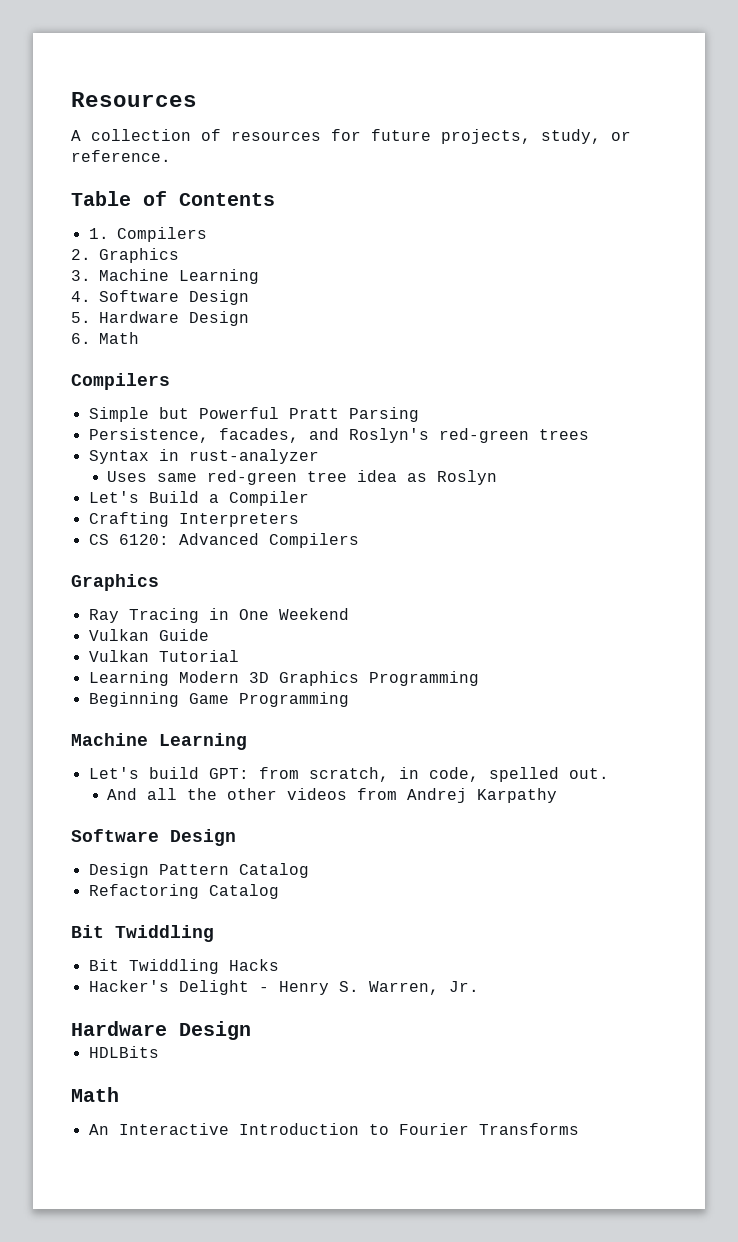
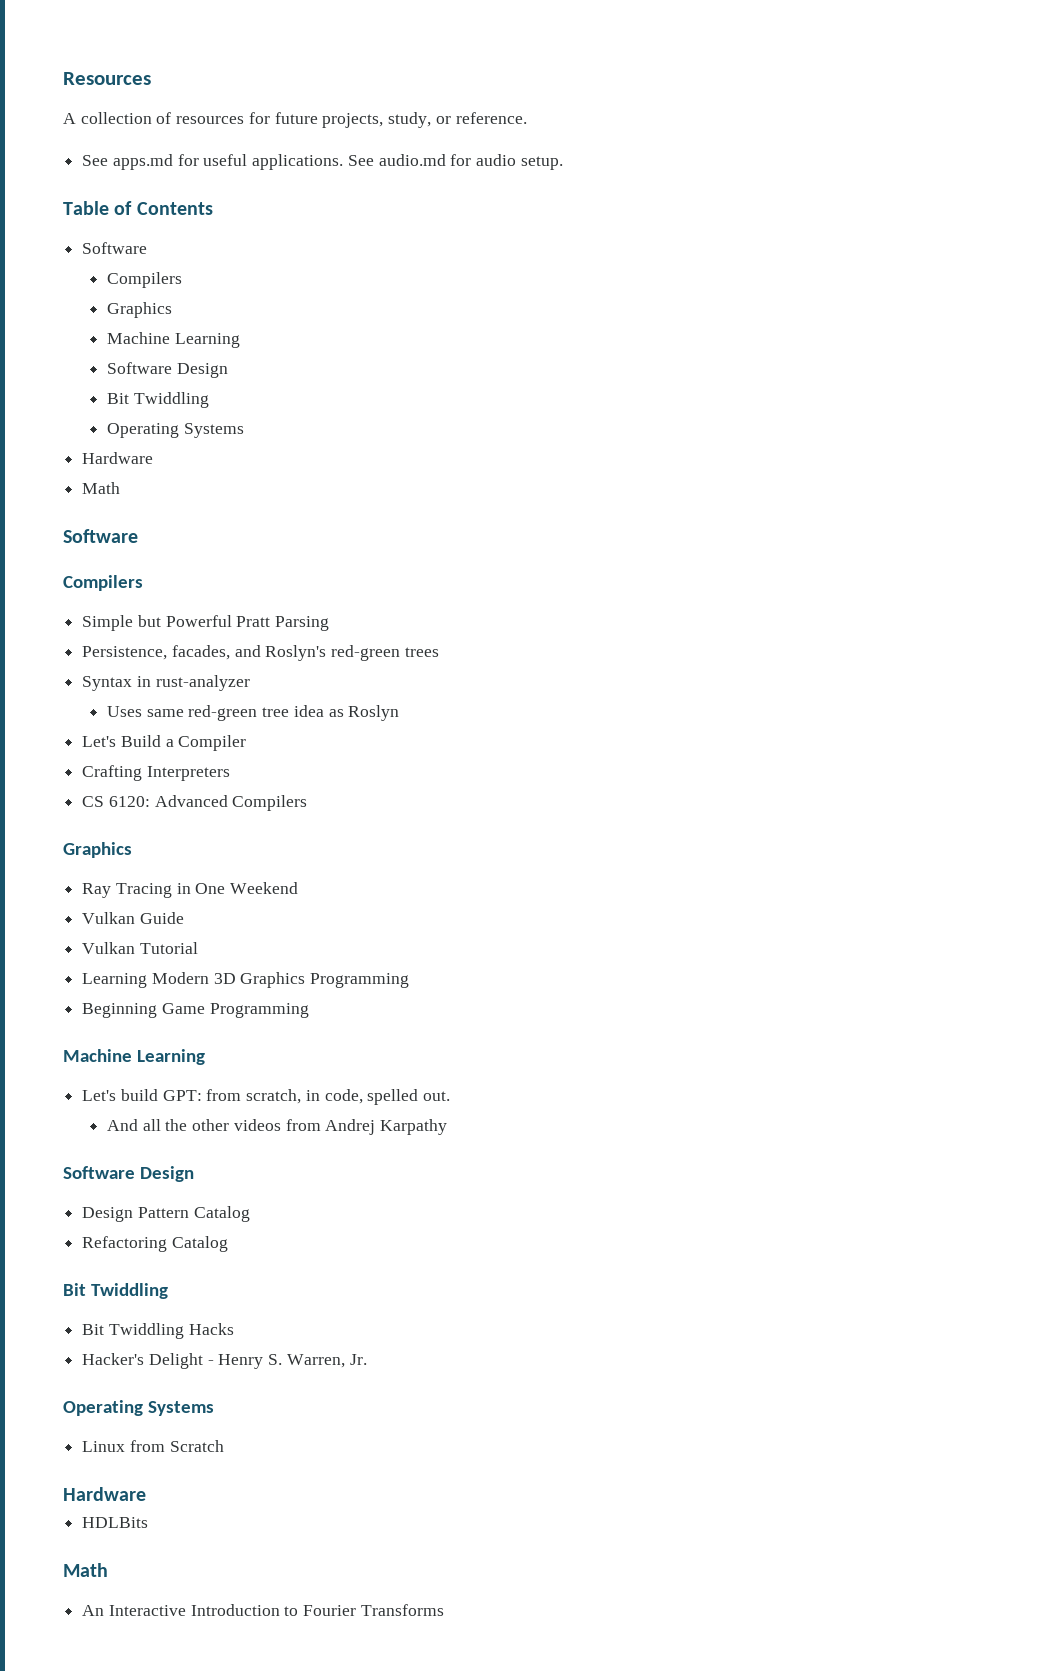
+ See apps.md for useful applications. See audio.md for audio setup.
  Table of Contents
- 1. Compilers
- 2. Graphics
- 3. Machine Learning
- 4. Software Design
- 5. Hardware Design
- 6. Math
+ Software
+ Compilers
+ Graphics
+ Machine Learning
+ Software Design
+ Bit Twiddling
+ Operating Systems
+ Hardware
+ Math
+ Software
  Hacker's Delight - Henry S. Warren, Jr.
- Hardware Design
+ Operating Systems
+ Linux from Scratch
+ Hardware

